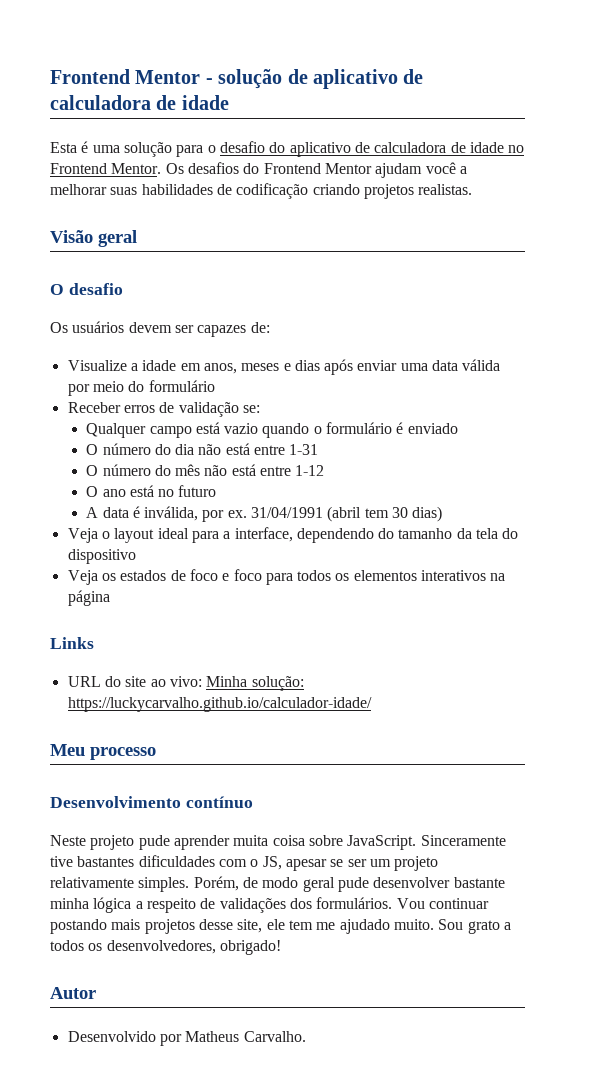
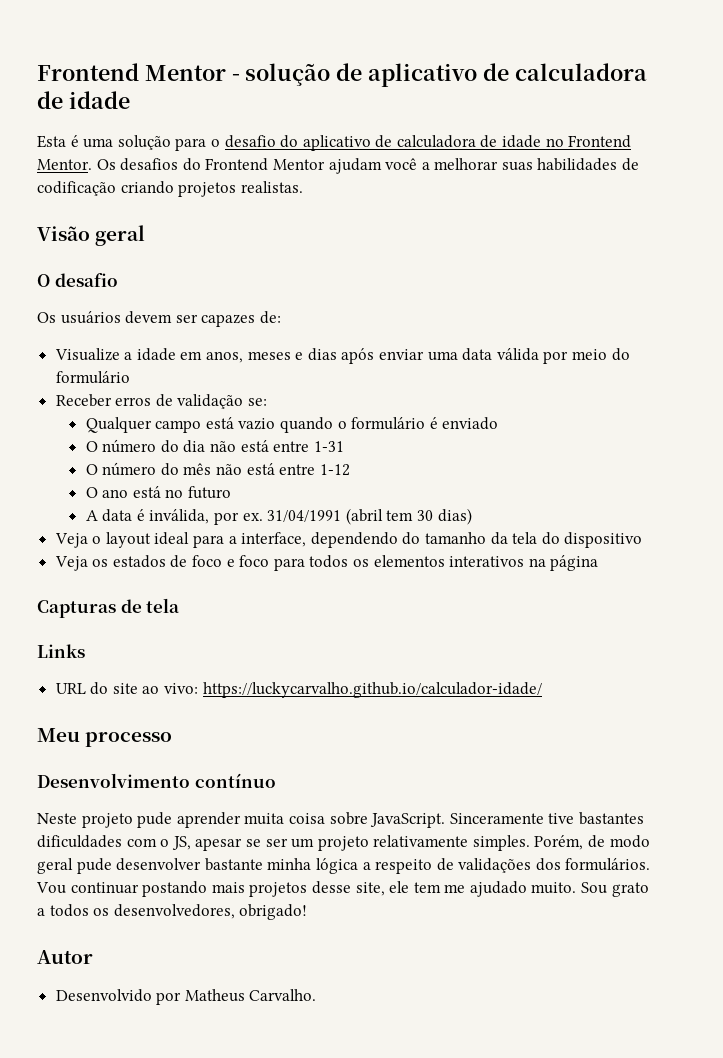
+ Capturas de tela
- URL do site ao vivo: Minha solução: https://luckycarvalho.github.io/calculador-idade/
+ URL do site ao vivo: https://luckycarvalho.github.io/calculador-idade/

